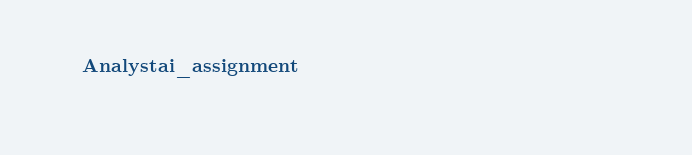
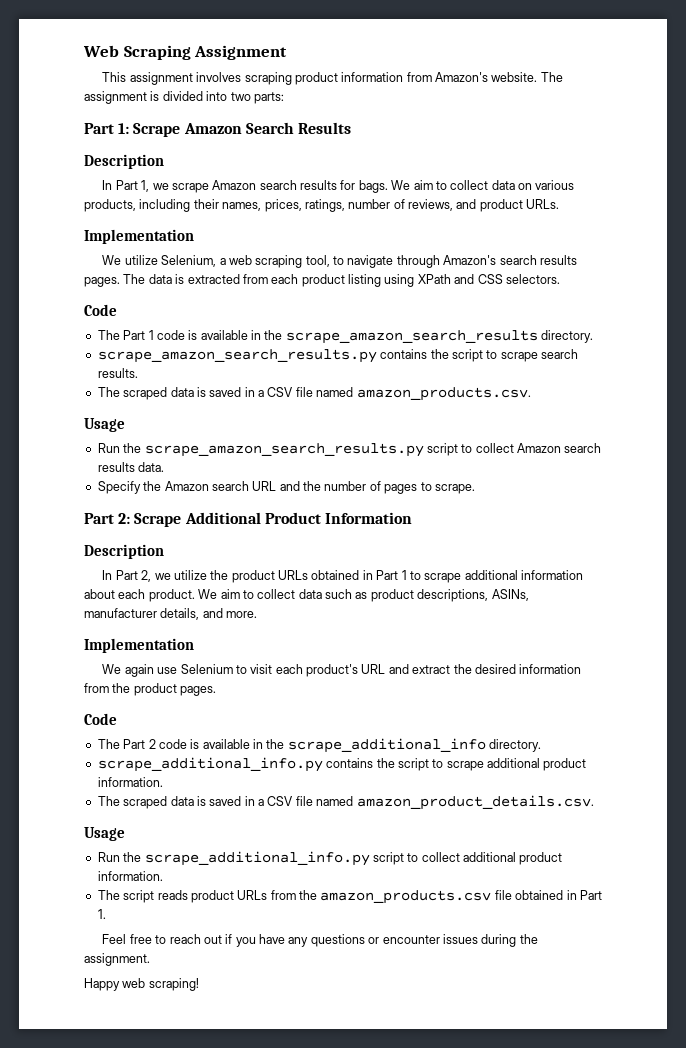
- Analystai_assignment
+ Web Scraping Assignment
+ This assignment involves scraping product information from Amazon's website. The assignment is divided into two parts:
+ Part 1: Scrape Amazon Search Results
+ Description
+ In Part 1, we scrape Amazon search results for bags. We aim to collect data on various products, including their names, prices, ratings, number of reviews, and product URLs.
+ Implementation
+ We utilize Selenium, a web scraping tool, to navigate through Amazon's search results pages. The data is extracted from each product listing using XPath and CSS selectors.
+ Code
+ The Part 1 code is available in the scrape_amazon_search_results directory.
+ scrape_amazon_search_results.py contains the script to scrape search results.
+ The scraped data is saved in a CSV file named amazon_products.csv.
+ Usage
+ Run the scrape_amazon_search_results.py script to collect Amazon search results data.
+ Specify the Amazon search URL and the number of pages to scrape.
+ Part 2: Scrape Additional Product Information
+ Description
+ In Part 2, we utilize the product URLs obtained in Part 1 to scrape additional information about each product. We aim to collect data such as product descriptions, ASINs, manufacturer details, and more.
+ Implementation
+ We again use Selenium to visit each product's URL and extract the desired information from the product pages.
+ Code
+ The Part 2 code is available in the scrape_additional_info directory.
+ scrape_additional_info.py contains the script to scrape additional product information.
+ The scraped data is saved in a CSV file named amazon_product_details.csv.
+ Usage
+ Run the scrape_additional_info.py script to collect additional product information.
+ The script reads product URLs from the amazon_products.csv file obtained in Part 1.
+ Feel free to reach out if you have any questions or encounter issues during the assignment.
+ Happy web scraping!

